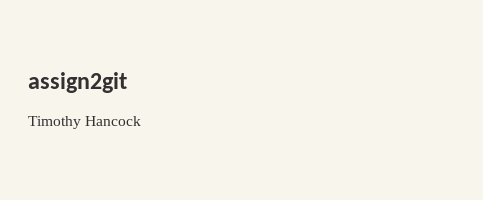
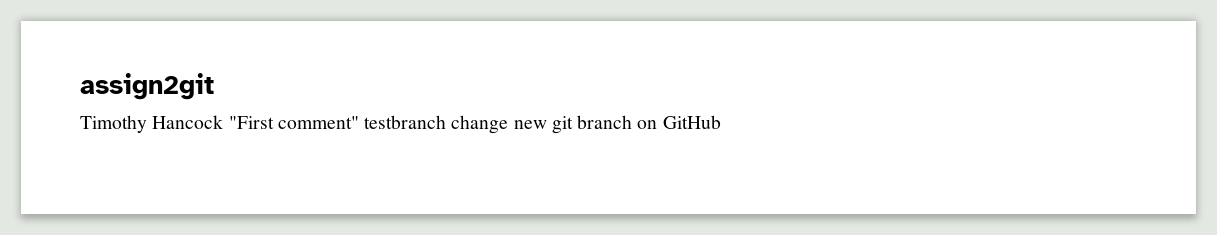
- Timothy Hancock
+ Timothy Hancock "First comment" testbranch change new git branch on GitHub

